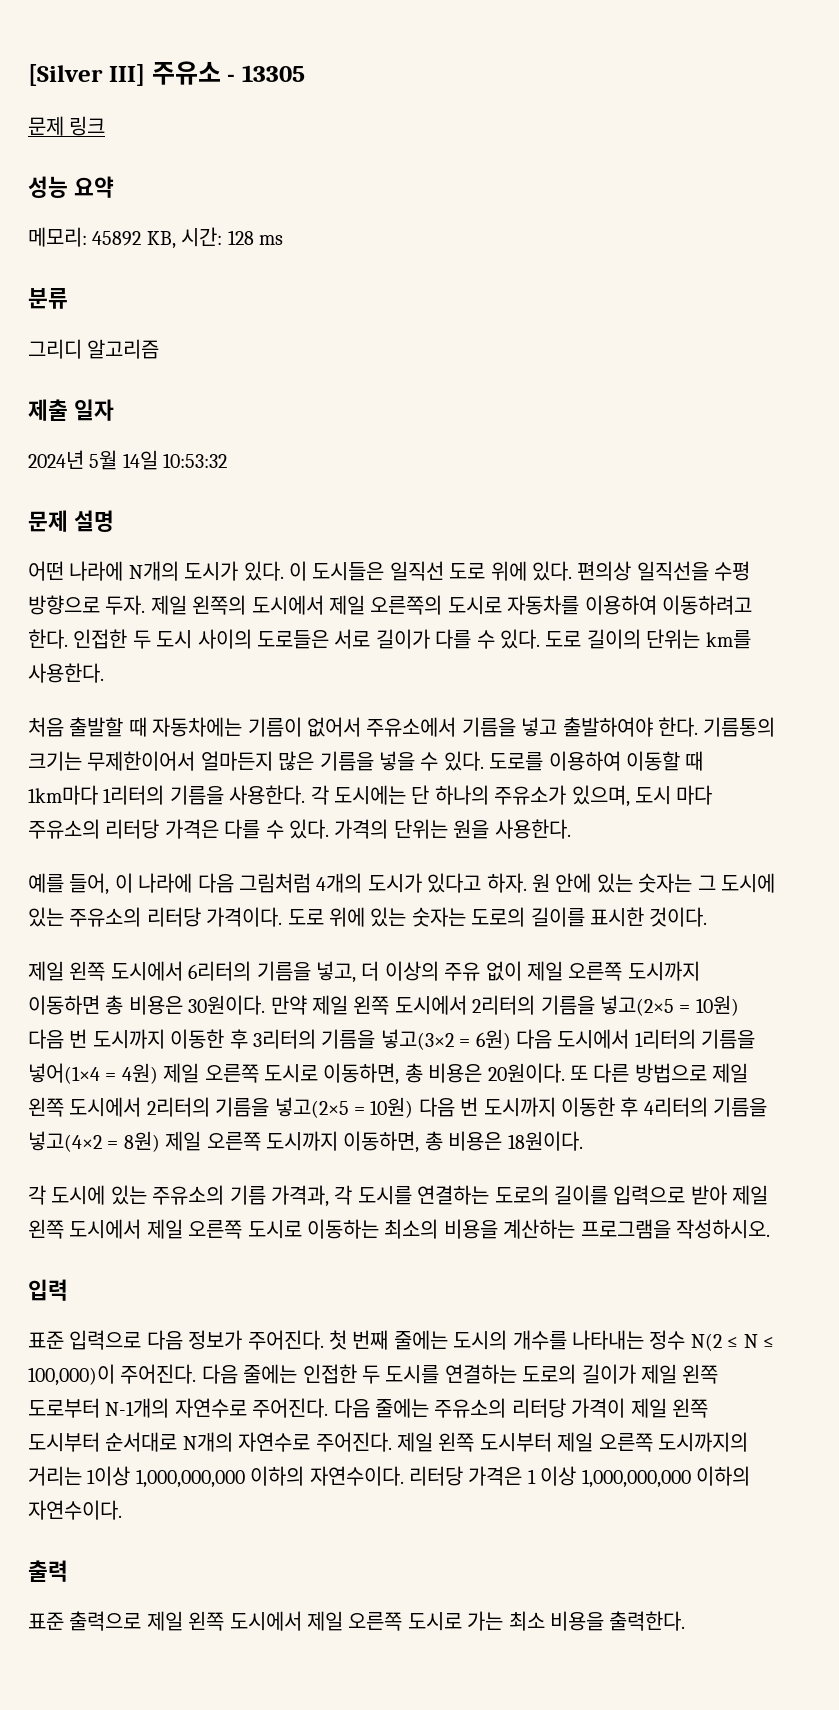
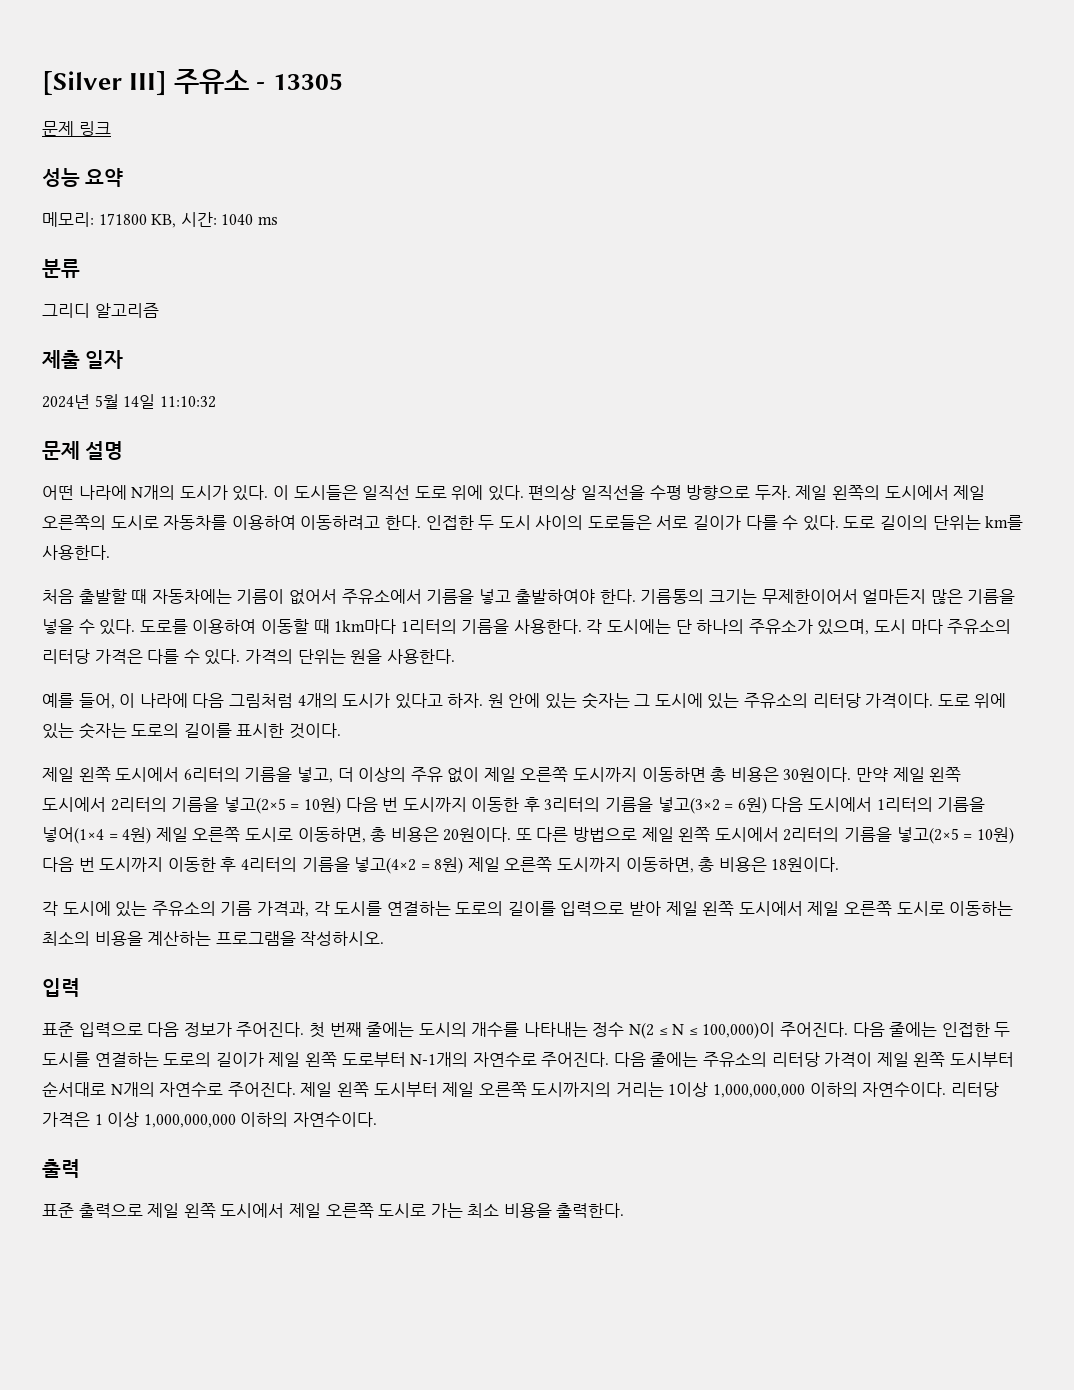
- 메모리: 45892 KB, 시간: 128 ms
+ 메모리: 171800 KB, 시간: 1040 ms
- 2024년 5월 14일 10:53:32
+ 2024년 5월 14일 11:10:32

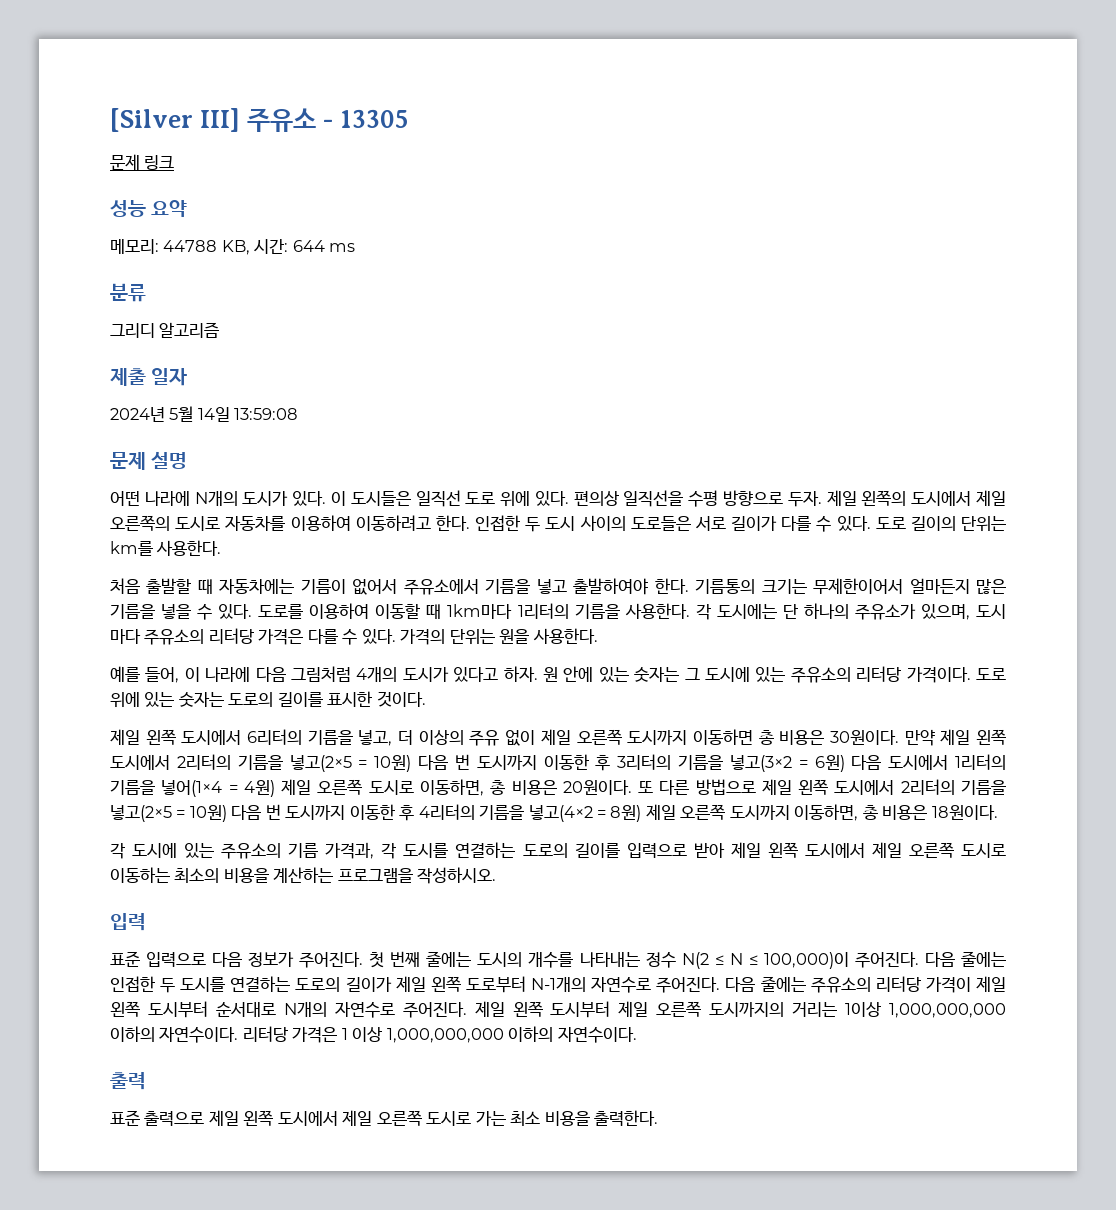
- 메모리: 171800 KB, 시간: 1040 ms
+ 메모리: 44788 KB, 시간: 644 ms
- 2024년 5월 14일 11:10:32
+ 2024년 5월 14일 13:59:08

